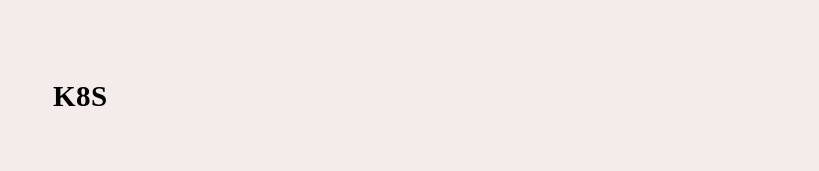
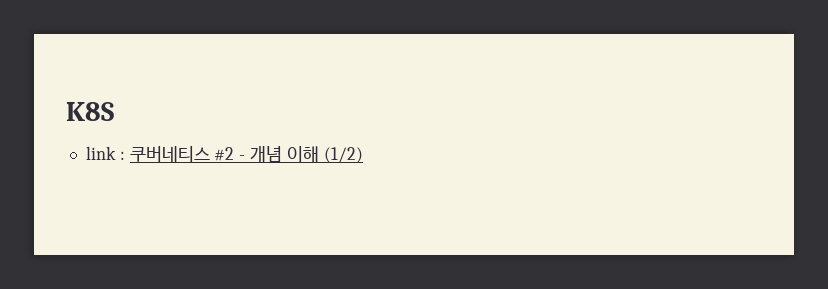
+ link : 쿠버네티스 #2 - 개념 이해 (1/2)

